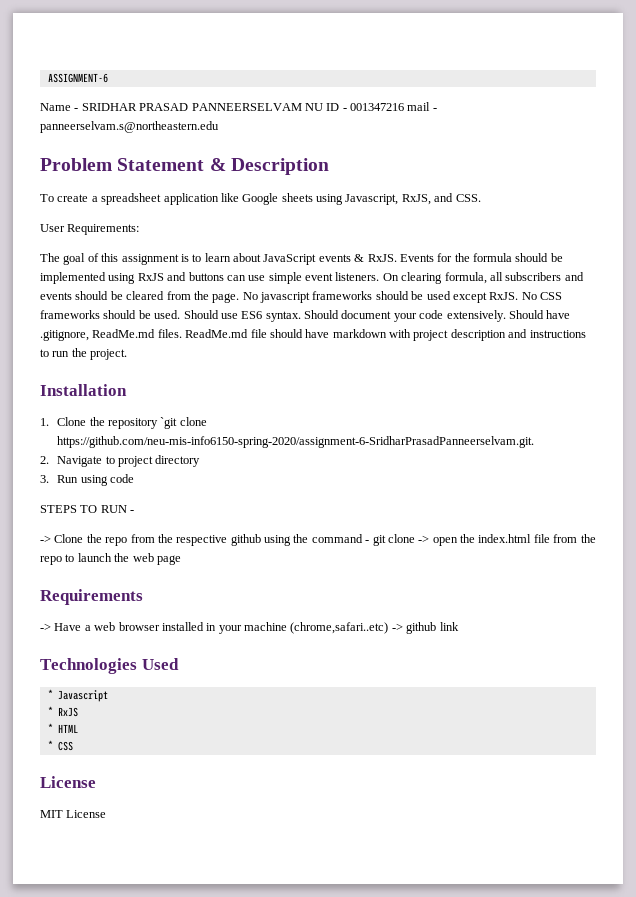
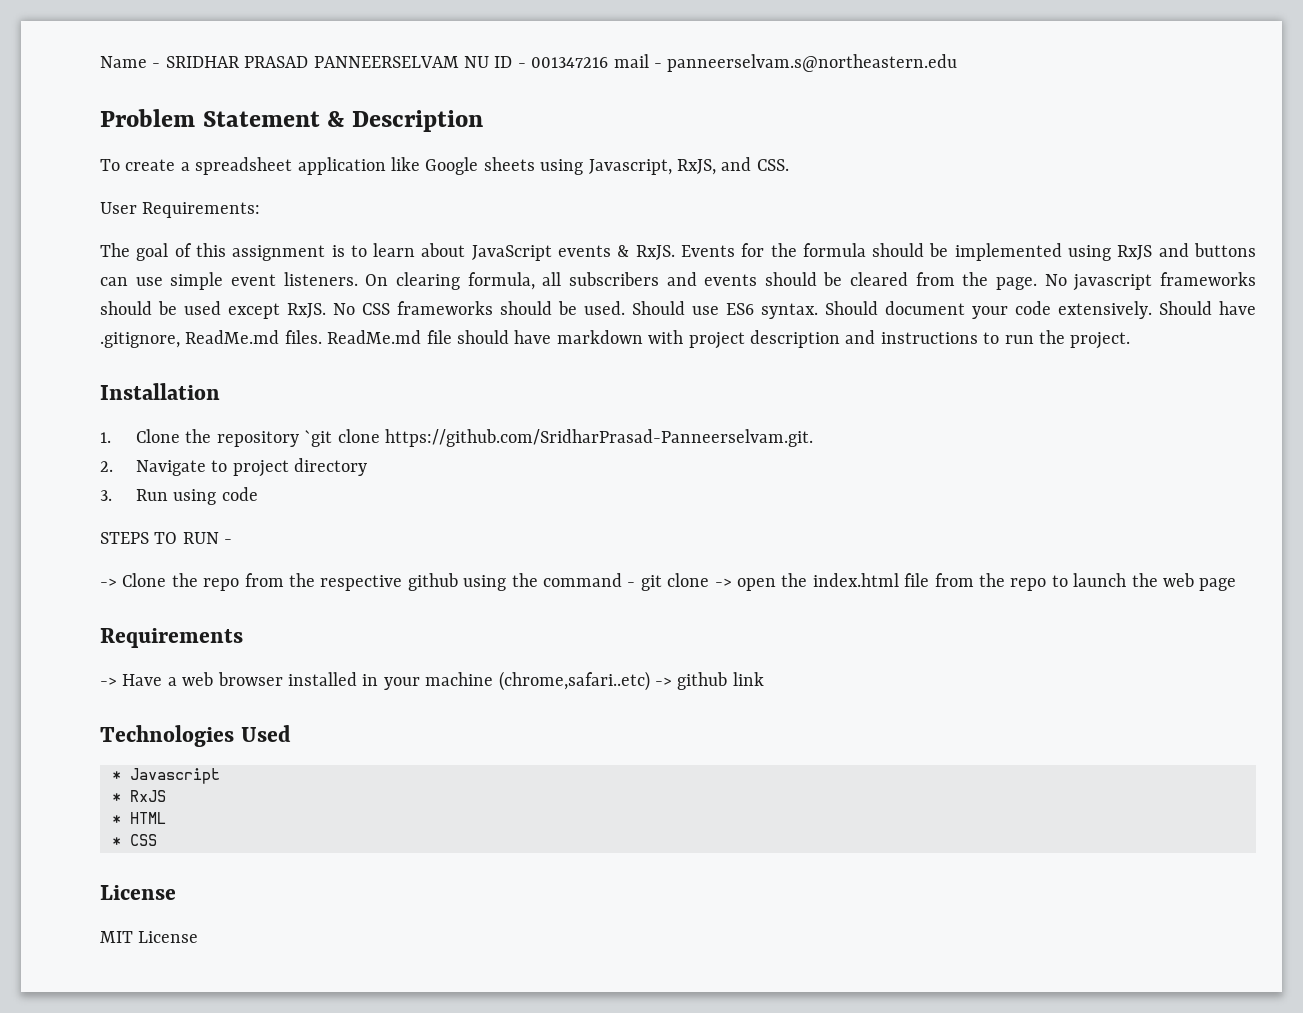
- ASSIGNMENT-6
- 1. Clone the repository `git clone https://github.com/neu-mis-info6150-spring-2020/assignment-6-SridharPrasadPanneerselvam.git.
+ 1. Clone the repository `git clone https://github.com/SridharPrasad-Panneerselvam.git.

